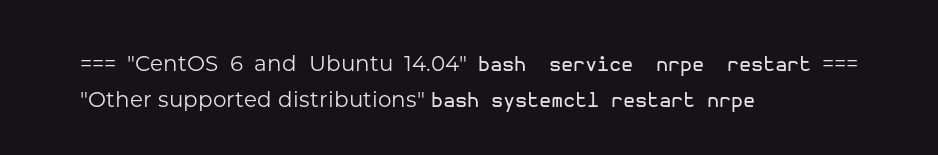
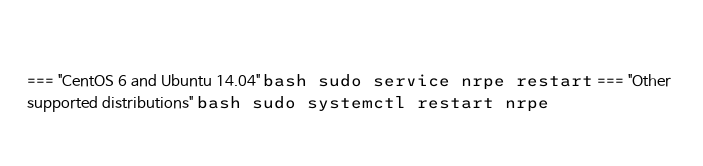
- === "CentOS 6 and Ubuntu 14.04" bash service nrpe restart === "Other supported distributions" bash systemctl restart nrpe
+ === "CentOS 6 and Ubuntu 14.04" bash sudo service nrpe restart === "Other supported distributions" bash sudo systemctl restart nrpe

